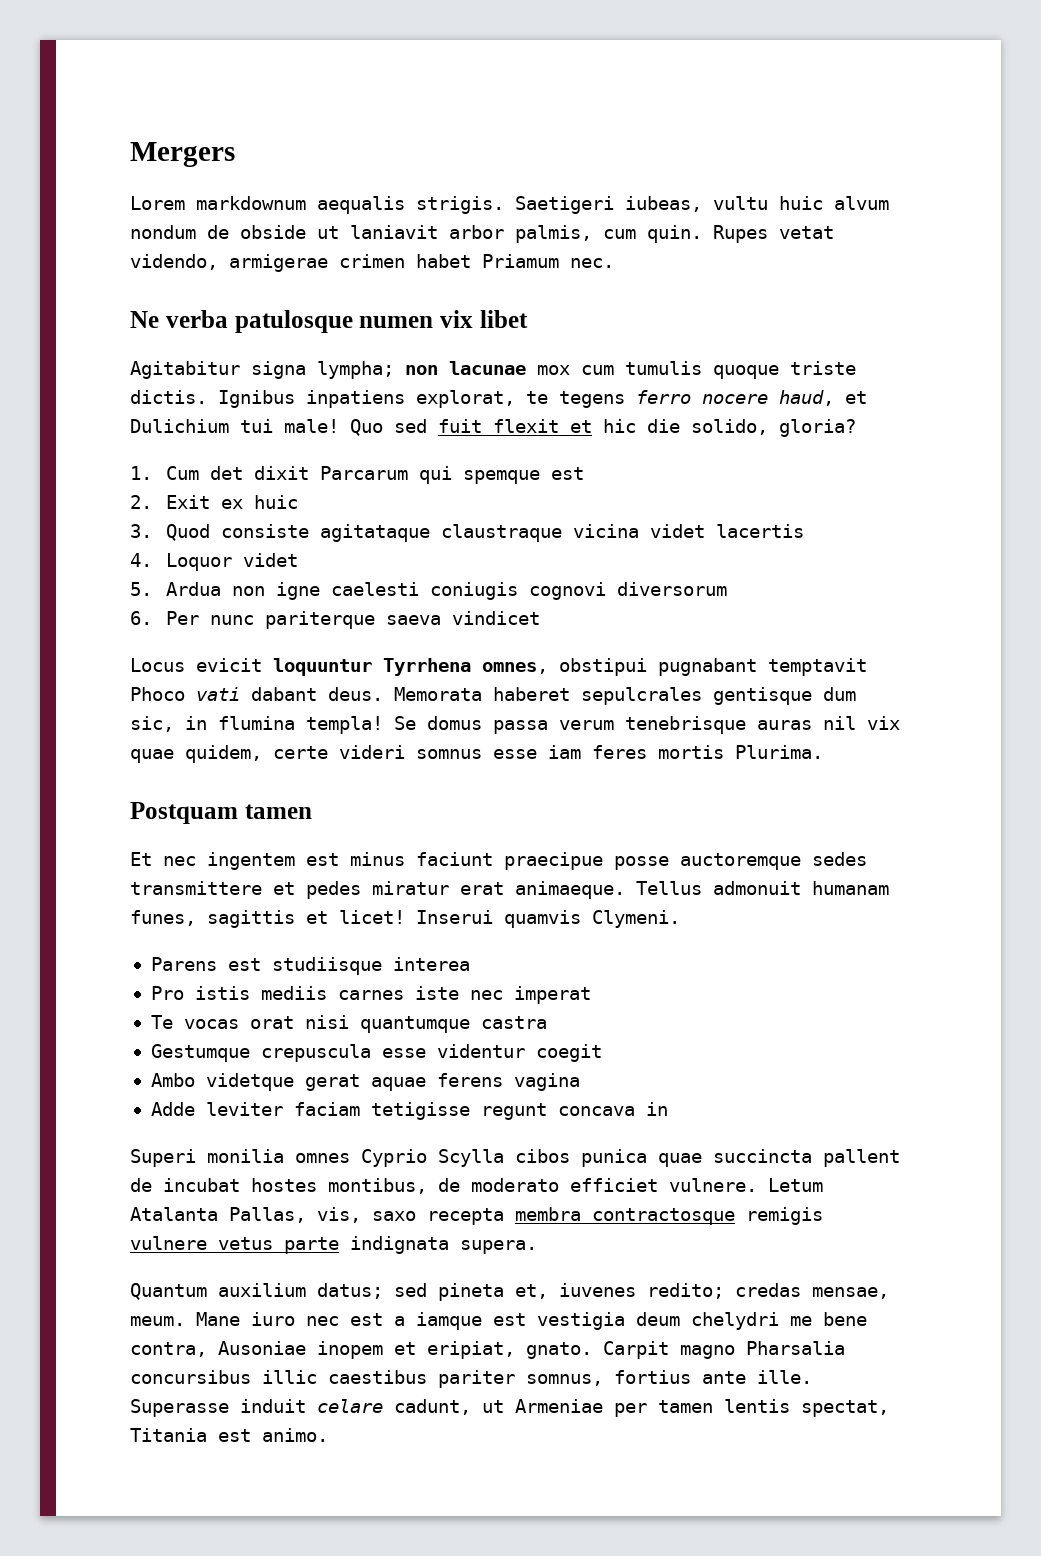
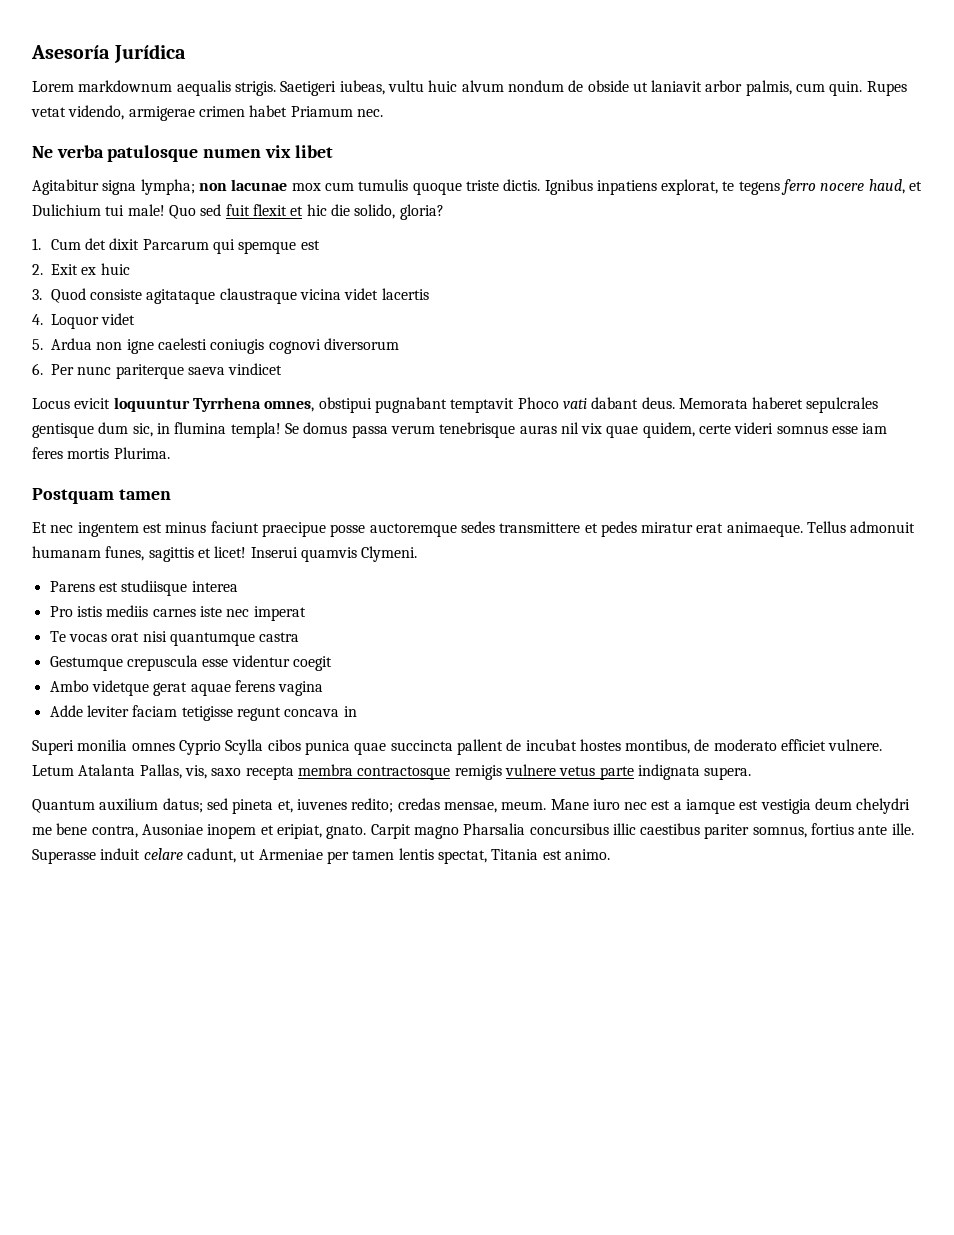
- Mergers
+ Asesoría Jurídica

